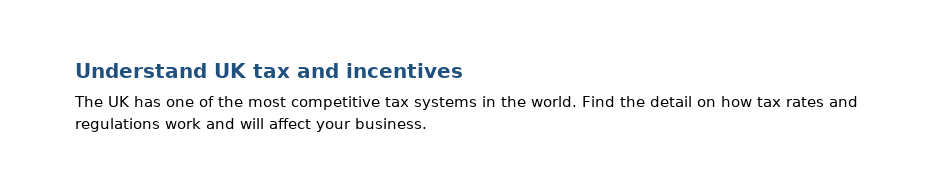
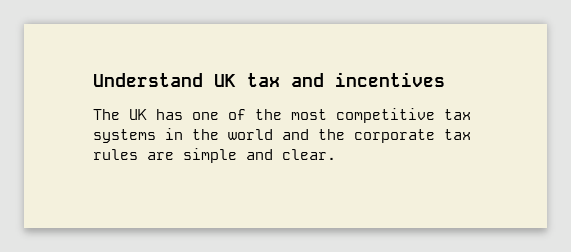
- The UK has one of the most competitive tax systems in the world. Find the detail on how tax rates and regulations work and will affect your business.
+ The UK has one of the most competitive tax systems in the world and the corporate tax rules are simple and clear.

